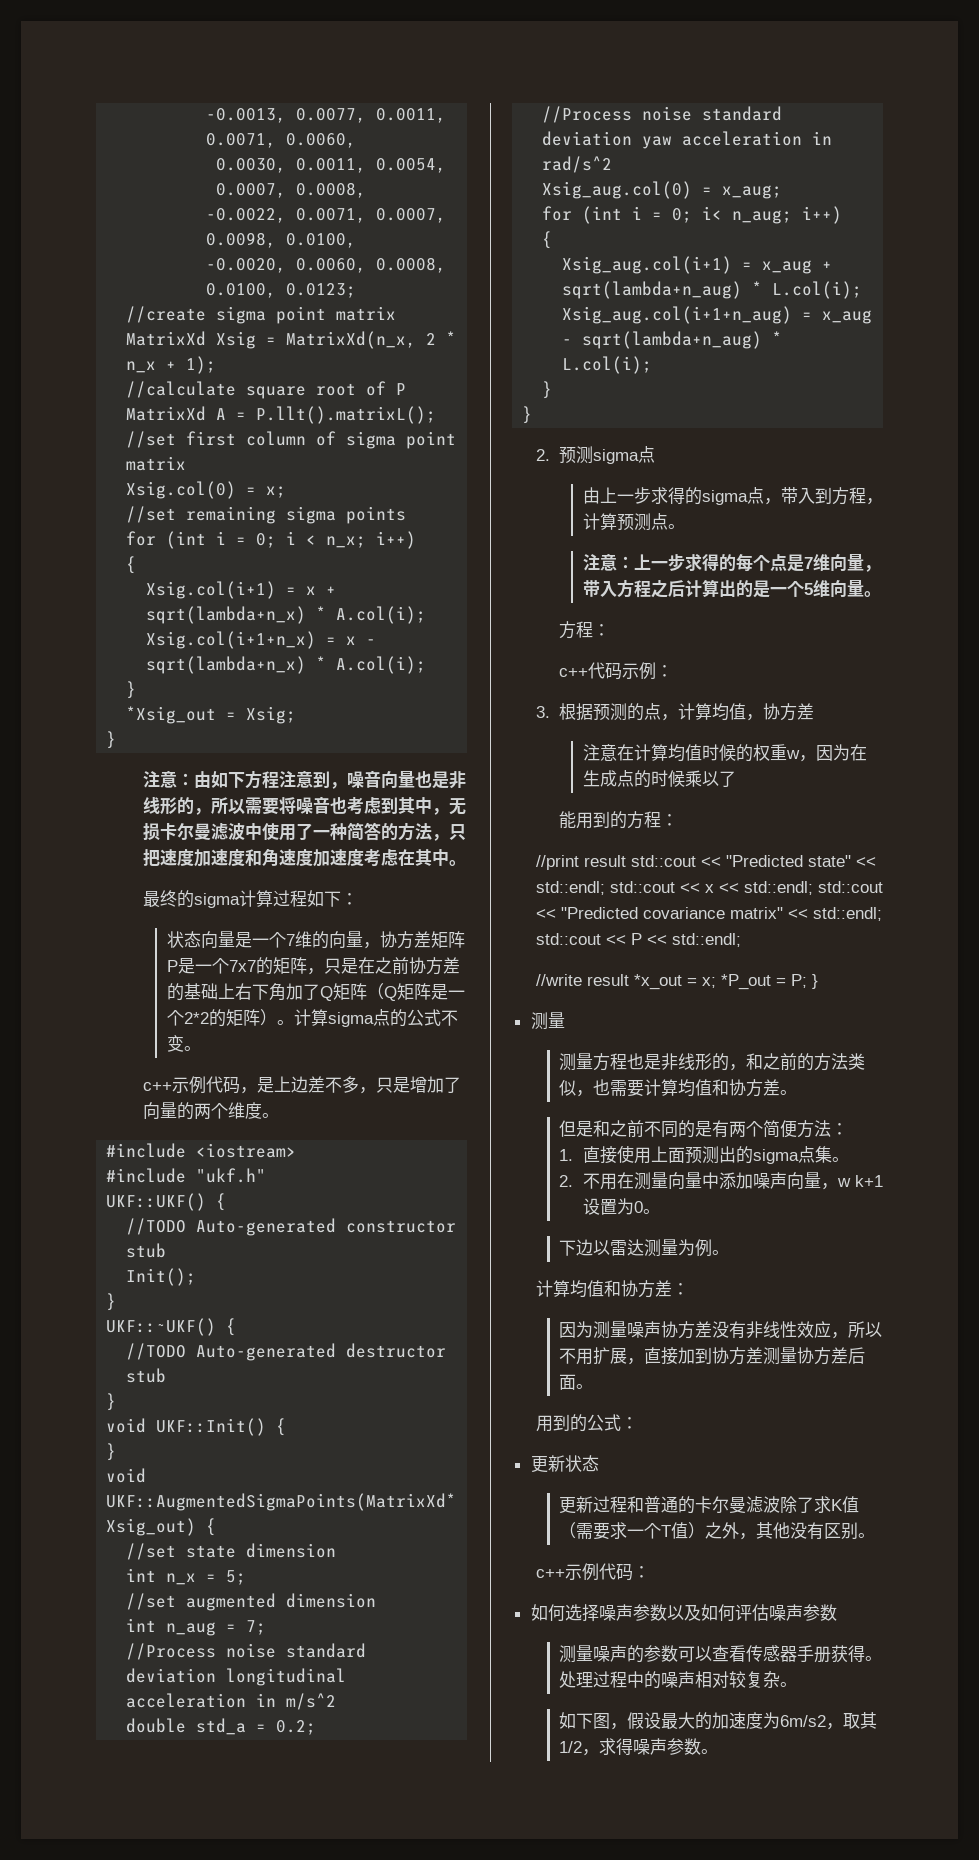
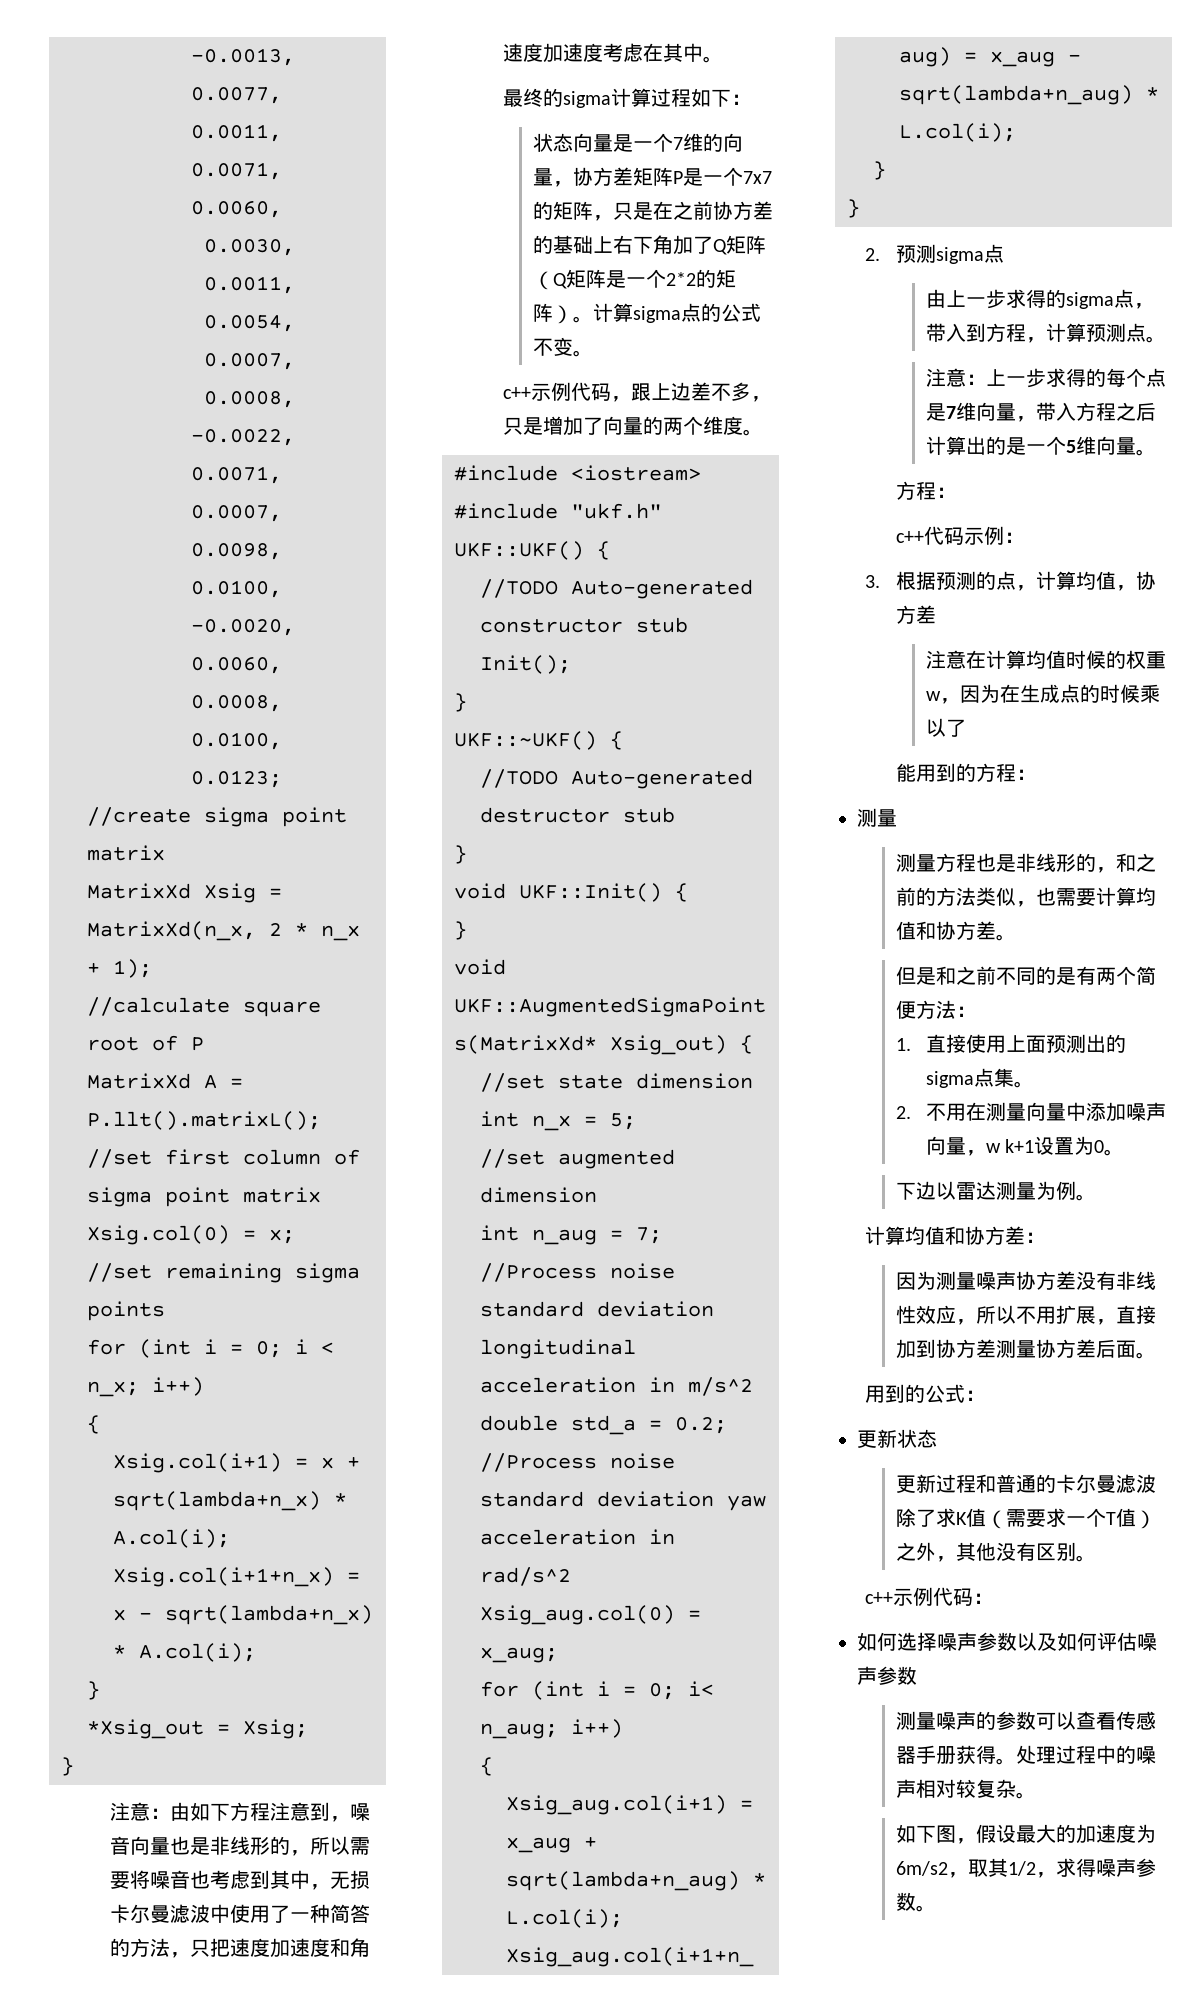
- c++示例代码，是上边差不多，只是增加了向量的两个维度。
+ c++示例代码，跟上边差不多，只是增加了向量的两个维度。
- //print result std::cout << "Predicted state" << std::endl; std::cout << x << std::endl; std::cout << "Predicted covariance matrix" << std::endl; std::cout << P << std::endl;
- //write result *x_out = x; *P_out = P; }

